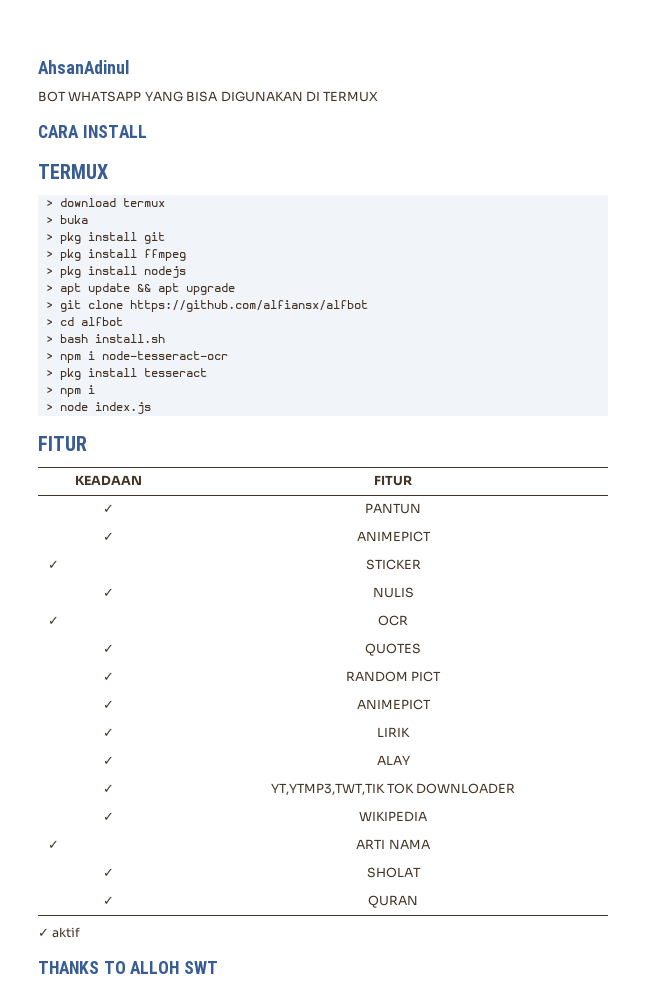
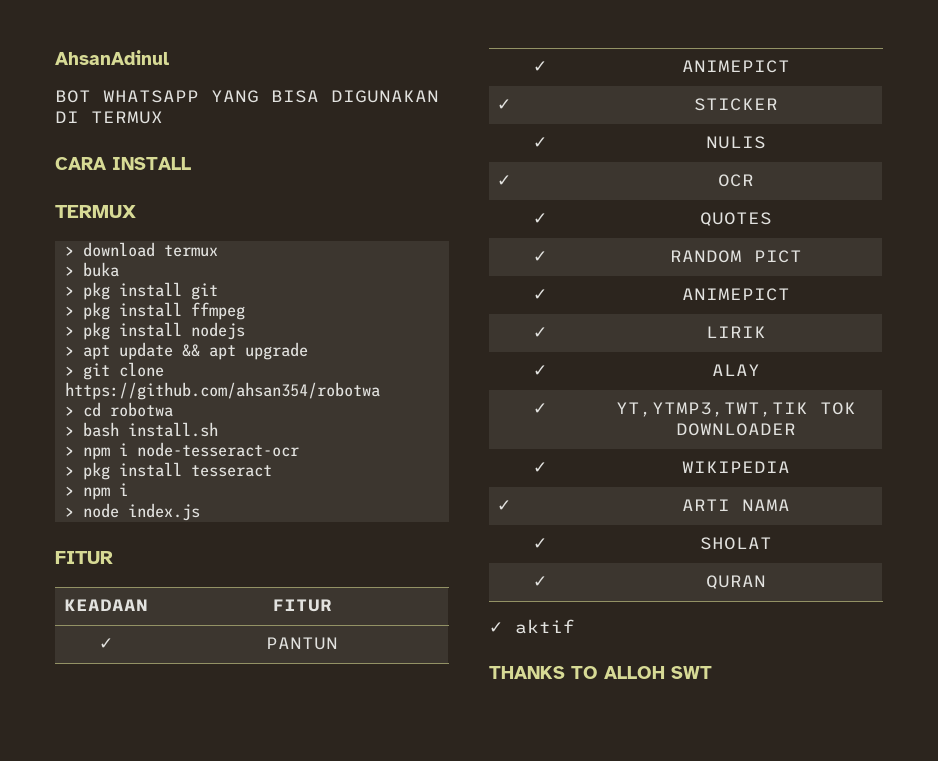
- > git clone https://github.com/alfiansx/alfbot
+ > git clone https://github.com/ahsan354/robotwa
- > cd alfbot
+ > cd robotwa

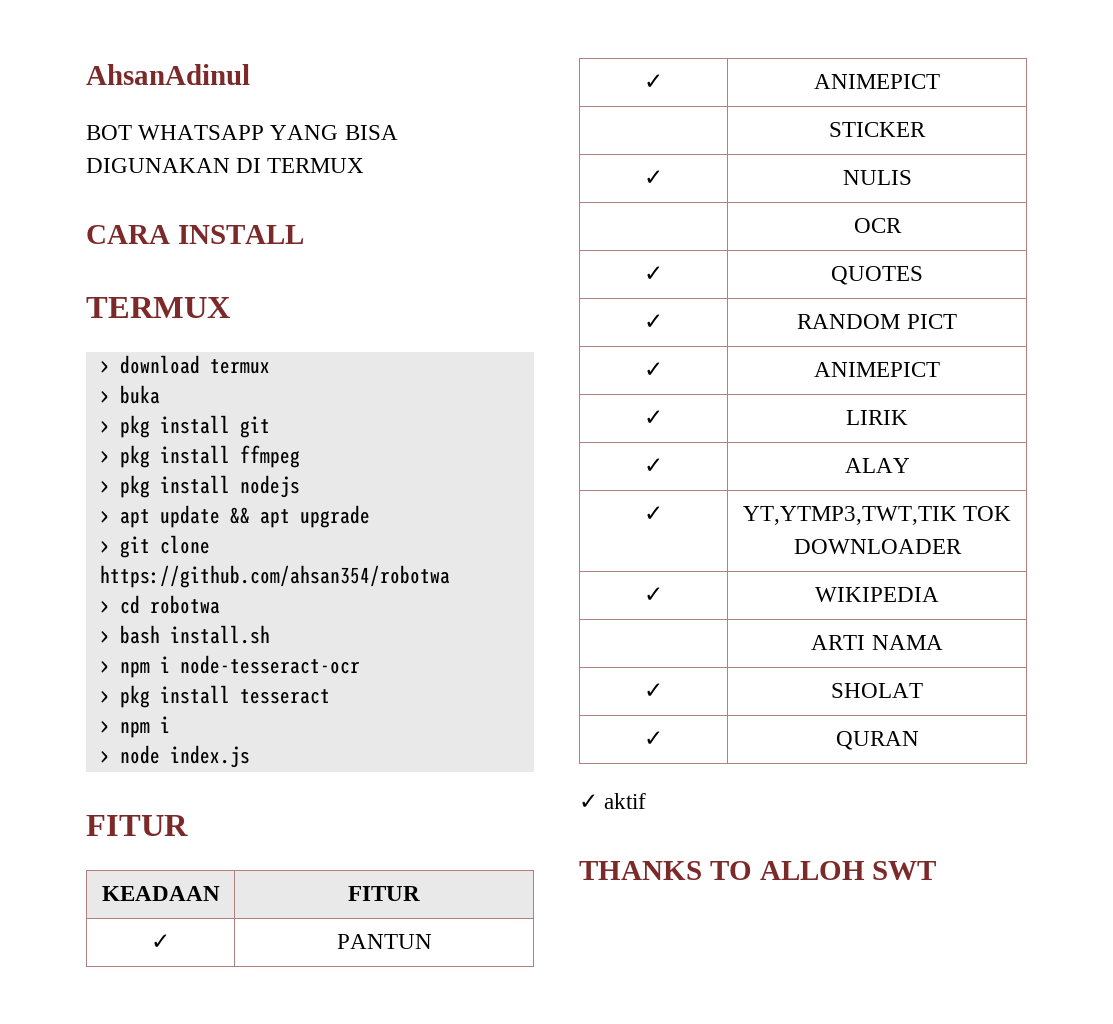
- ✓ | STICKER
+ | STICKER
- ✓ | OCR
+ | OCR
- ✓ | ARTI NAMA
+ | ARTI NAMA

